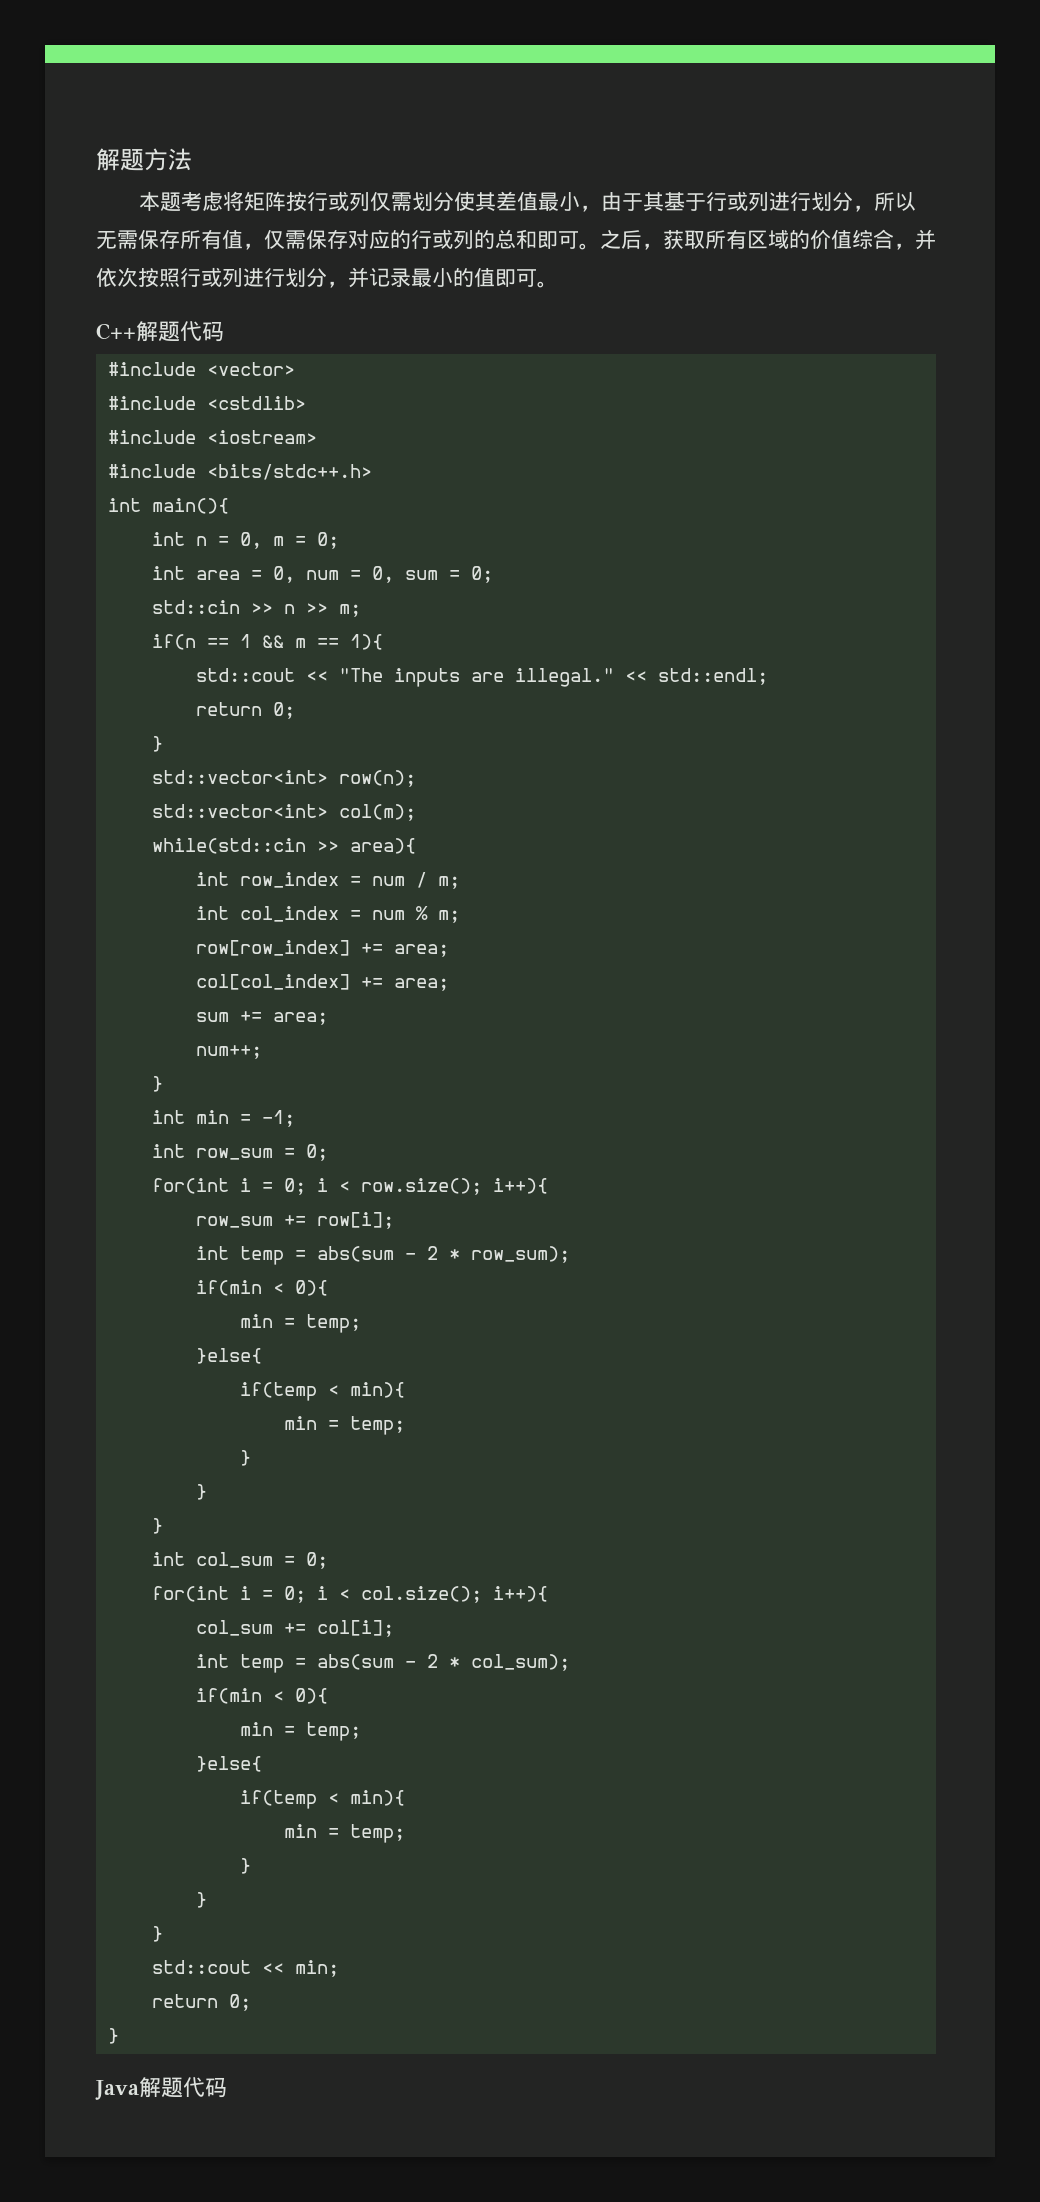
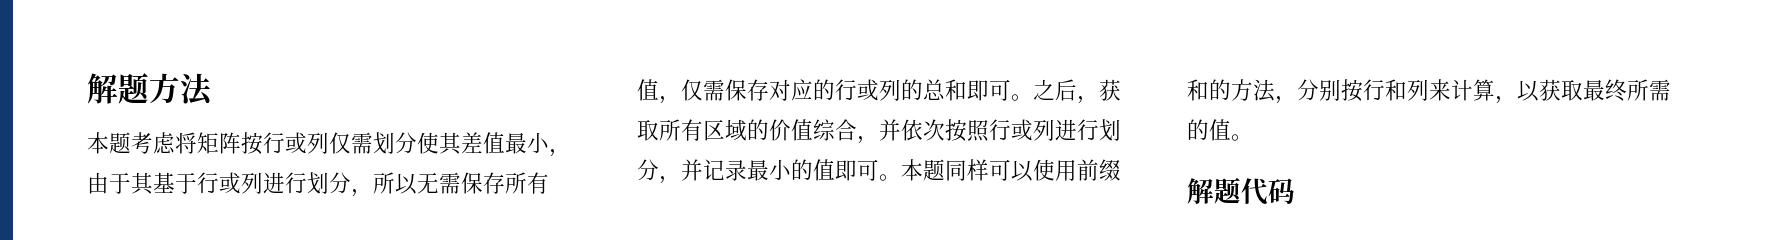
- 之后，获取所有区域的价值综合，并依次按照行或列进行划分，并记录最小的值即可。
- C++解题代码
- #include <vector>
- #include <cstdlib>
- #include <iostream>
- #include <bits/stdc++.h>
- int main(){
- int n = 0, m = 0;
- int area = 0, num = 0, sum = 0;
- std::cin >> n >> m;
- if(n == 1 && m == 1){
- std::cout << "The inputs are illegal." << std::endl;
- return 0;
- }
- std::vector<int> row(n);
- std::vector<int> col(m);
- while(std::cin >> area){
- int row_index = num / m;
- int col_index = num % m;
- row[row_index] += area;
- col[col_index] += area;
- sum += area;
- num++;
- }
- int min = -1;
- int row_sum = 0;
- for(int i = 0; i < row.size(); i++){
- row_sum += row[i];
- int temp = abs(sum - 2 * row_sum);
- if(min < 0){
- min = temp;
- }else{
- if(temp < min){
- min = temp;
- }
- }
- }
- int col_sum = 0;
- for(int i = 0; i < col.size(); i++){
- col_sum += col[i];
- int temp = abs(sum - 2 * col_sum);
- if(min < 0){
- min = temp;
- }else{
- if(temp < min){
- min = temp;
- }
- }
- }
- std::cout << min;
- return 0;
- }
- Java解题代码
+ 之后，获取所有区域的价值综合，并依次按照行或列进行划分，并记录最小的值即可。本题同样可以使用前缀和的方法，分别按行和列来计算，以获取最终所需的值。
+ 解题代码

